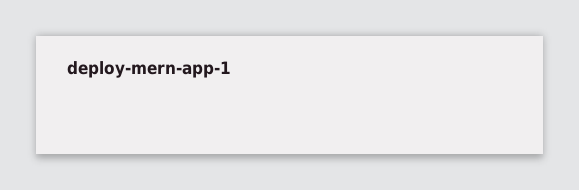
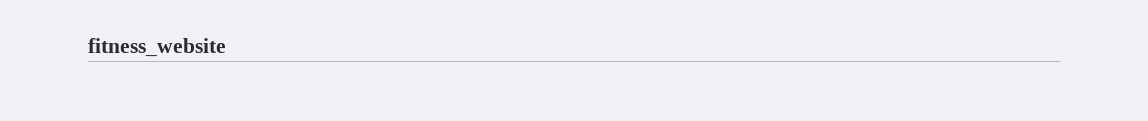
- deploy-mern-app-1
+ fitness_website

